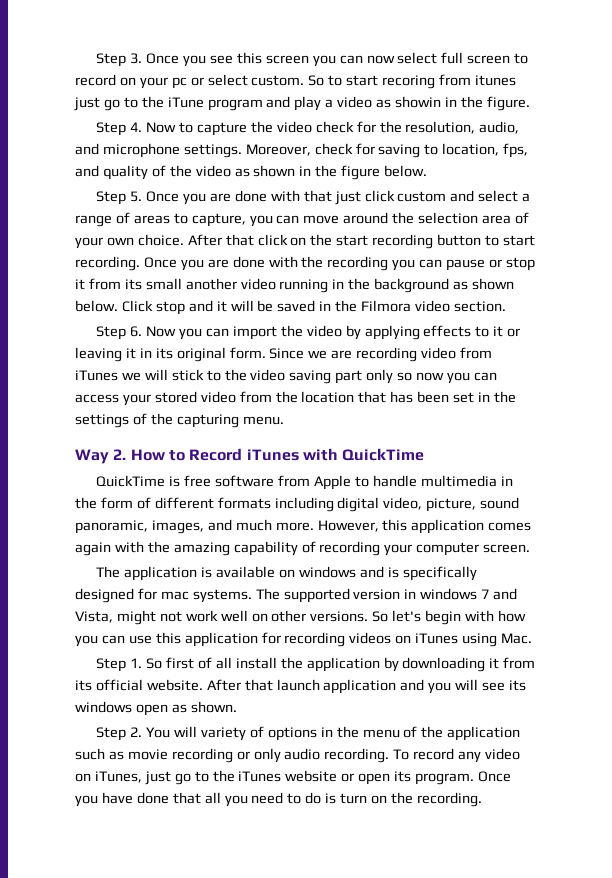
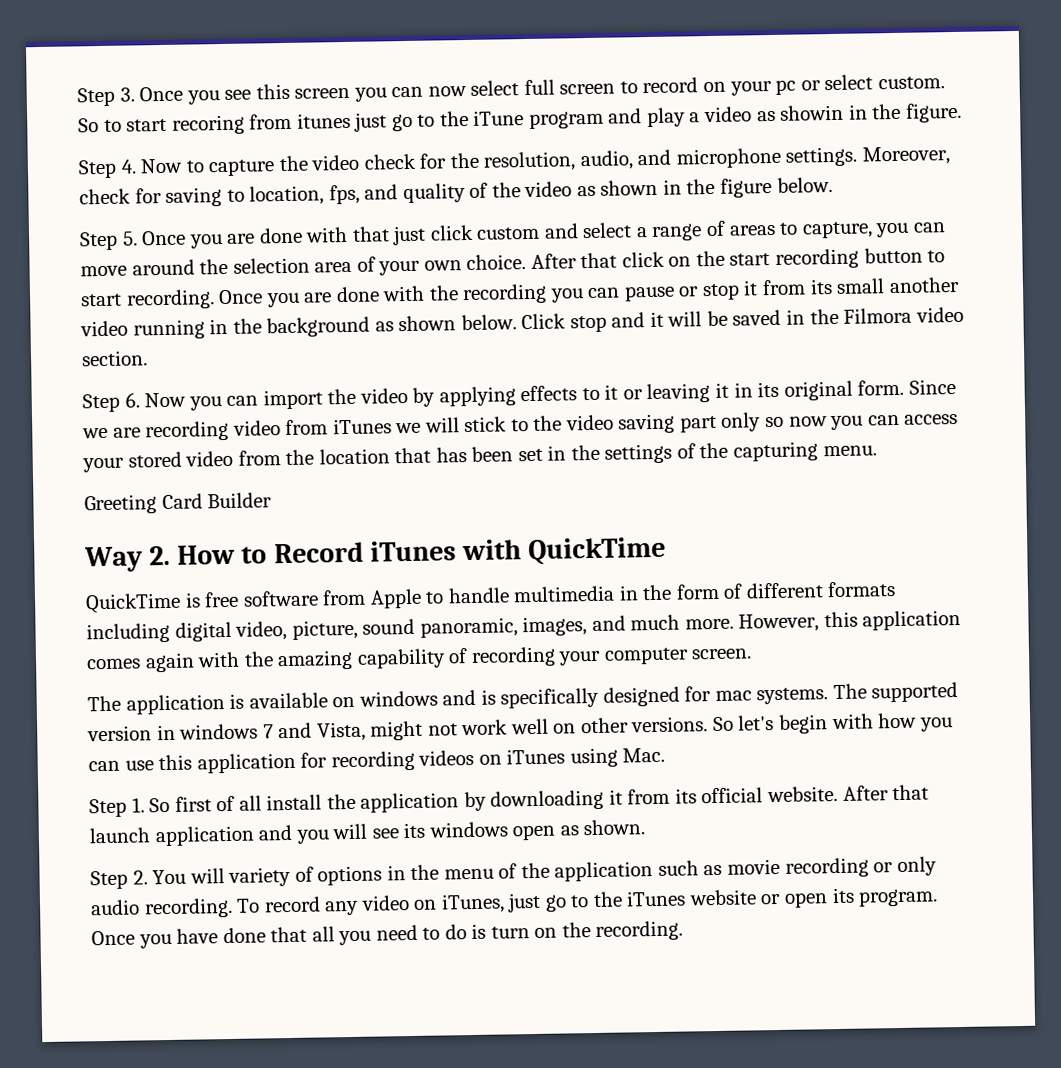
+ Greeting Card Builder

